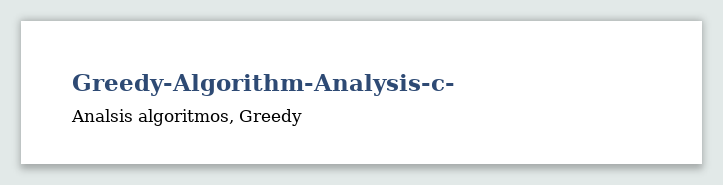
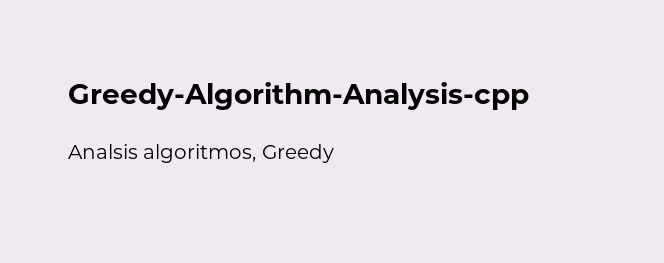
- Greedy-Algorithm-Analysis-c-
+ Greedy-Algorithm-Analysis-cpp

